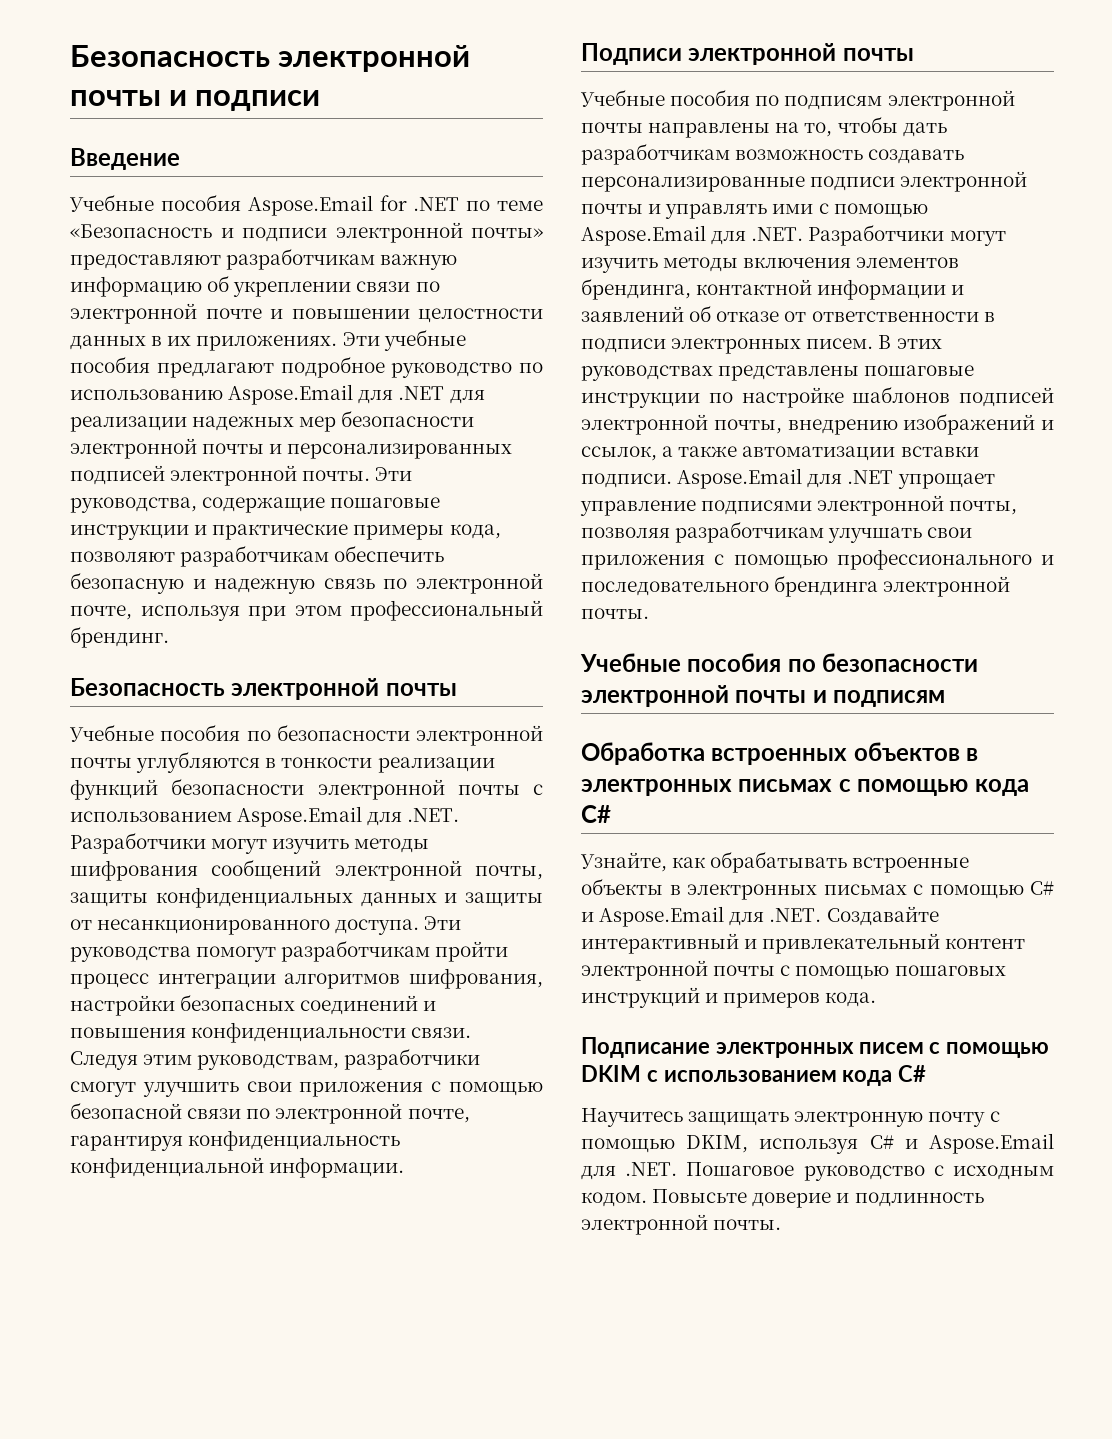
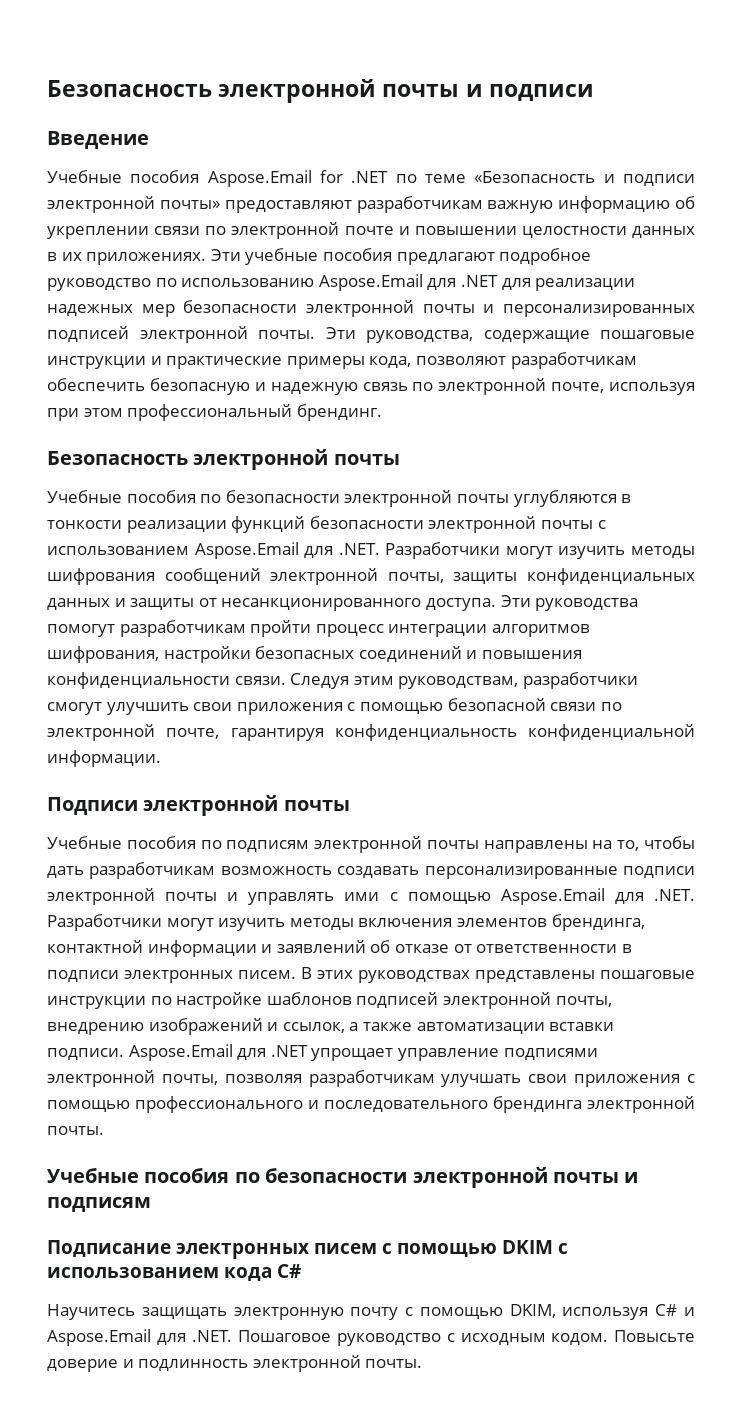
- Обработка встроенных объектов в электронных письмах с помощью кода C#
- Узнайте, как обрабатывать встроенные объекты в электронных письмах с помощью C# и Aspose.Email для .NET. Создавайте интерактивный и привлекательный контент электронной почты с помощью пошаговых инструкций и примеров кода.

